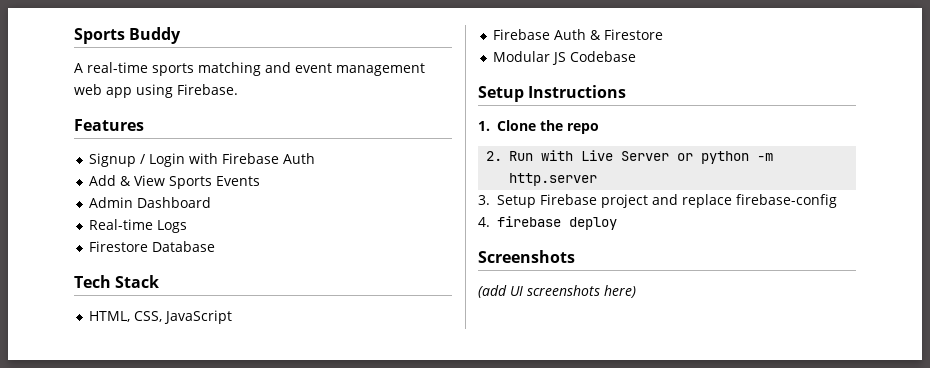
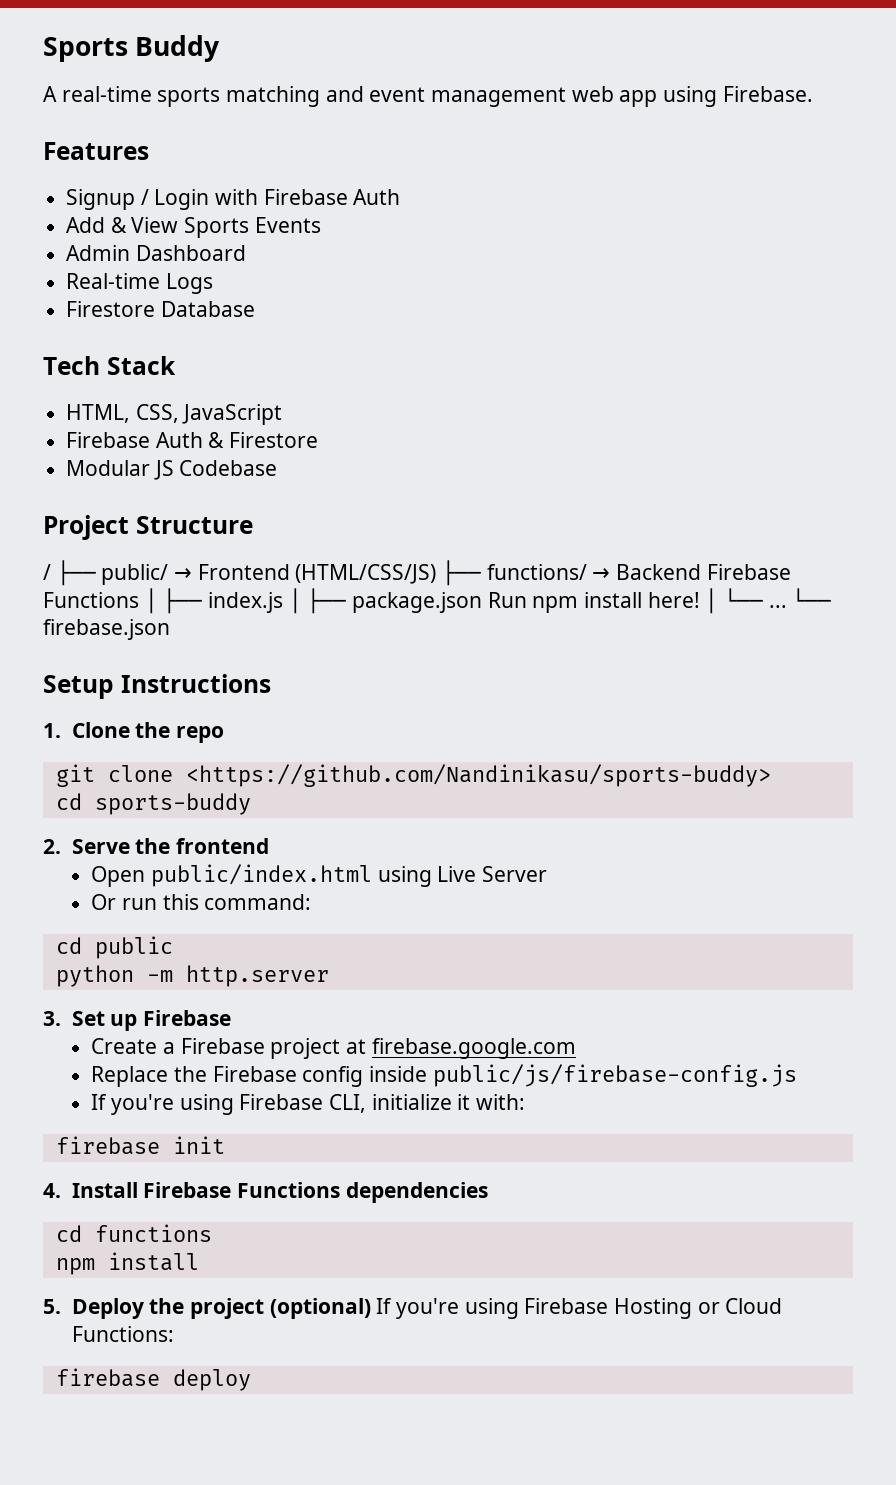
+ Project Structure
+ / ├── public/ → Frontend (HTML/CSS/JS) ├── functions/ → Backend Firebase Functions │ ├── index.js │ ├── package.json Run npm install here! │ └── ... └── firebase.json
- 2. Run with Live Server or python -m http.server
- 3. Setup Firebase project and replace firebase-config
- 4. firebase deploy
- Screenshots
- (add UI screenshots here)
+ git clone <https://github.com/Nandinikasu/sports-buddy>
+ cd sports-buddy
+ 2. Serve the frontend
+ Open public/index.html using Live Server
+ Or run this command:
+ cd public
+ python -m http.server
+ 3. Set up Firebase
+ Create a Firebase project at firebase.google.com
+ Replace the Firebase config inside public/js/firebase-config.js
+ If you're using Firebase CLI, initialize it with:
+ firebase init
+ 4. Install Firebase Functions dependencies
+ cd functions
+ npm install
+ 5. Deploy the project (optional) If you're using Firebase Hosting or Cloud Functions:
+ firebase deploy

